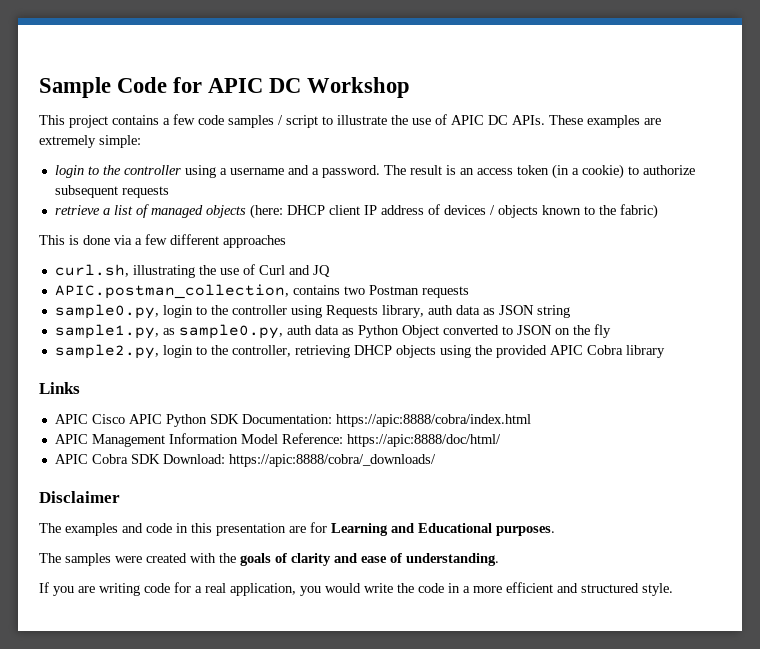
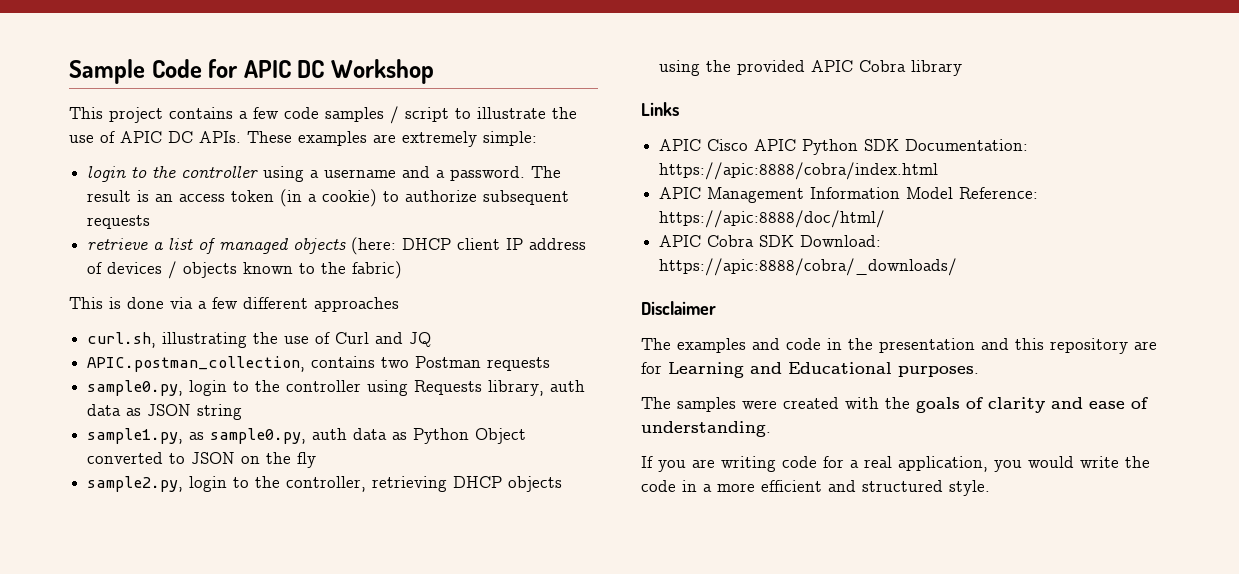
- The examples and code in this presentation are for Learning and Educational purposes.
+ The examples and code in the presentation and this repository are for Learning and Educational purposes.

